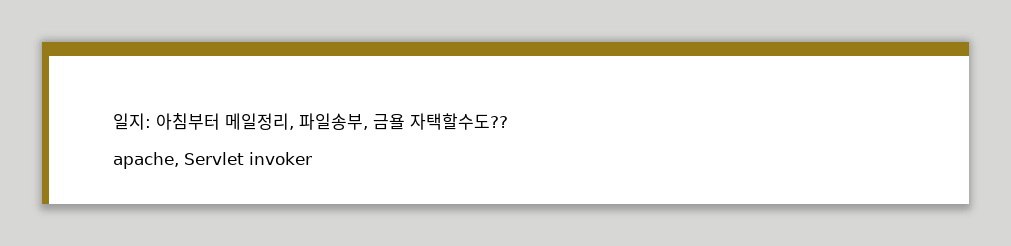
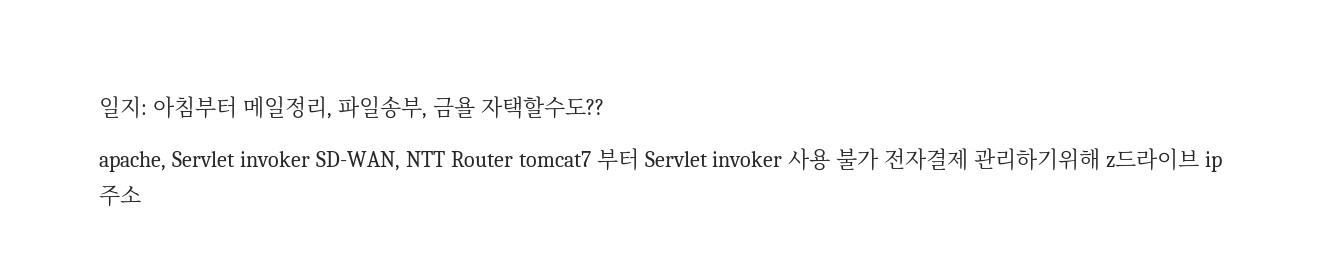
- apache, Servlet invoker
+ apache, Servlet invoker SD-WAN, NTT Router tomcat7 부터 Servlet invoker 사용 불가 전자결제 관리하기위해 z드라이브 ip 주소

